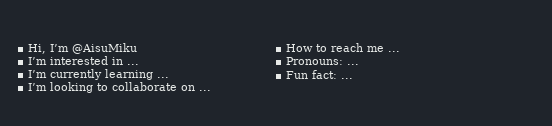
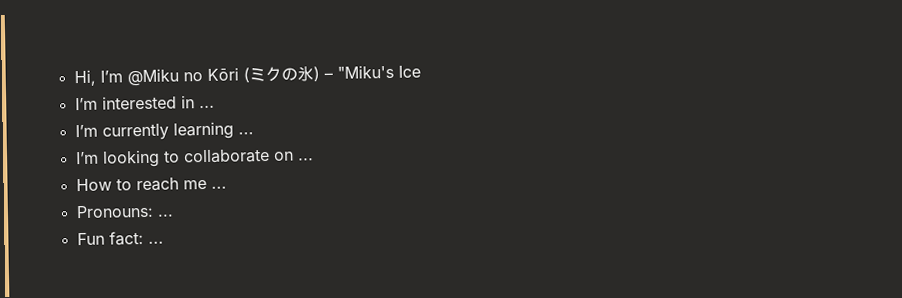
- Hi, I’m @AisuMiku
+ Hi, I’m @Miku no Kōri (ミクの氷) – "Miku's Ice

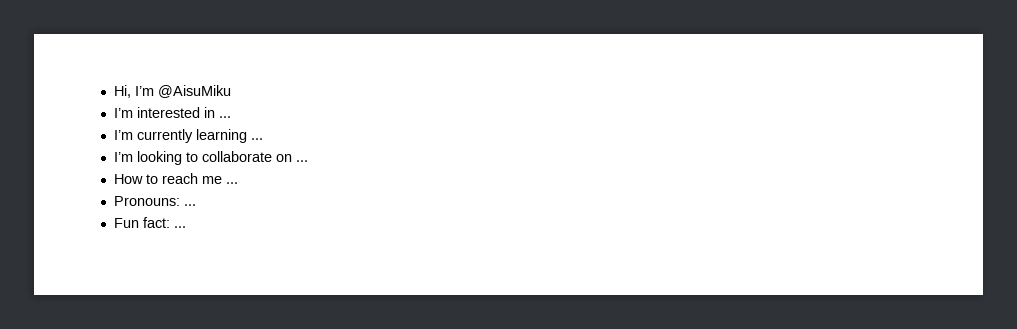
- Hi, I’m @Miku no Kōri (ミクの氷) – "Miku's Ice
+ Hi, I’m @AisuMiku

